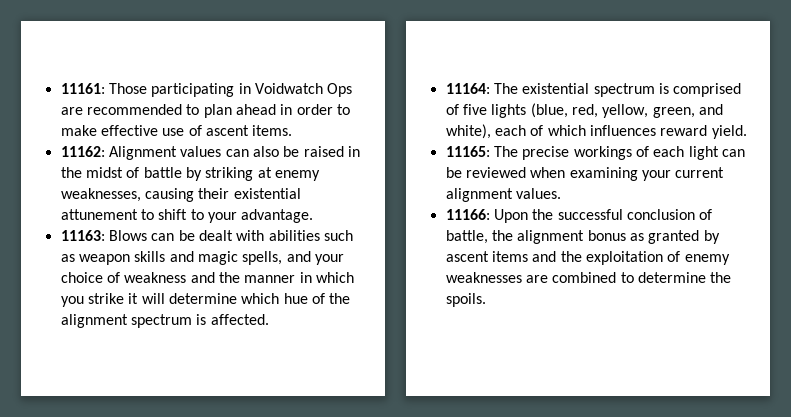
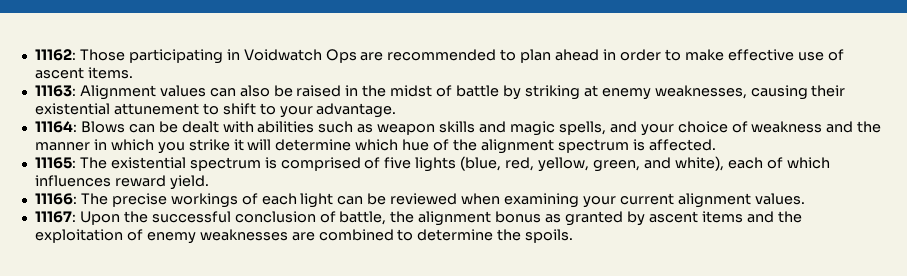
- 11161: Those participating in Voidwatch Ops are recommended to plan ahead in order to make effective use of ascent items.
+ 11162: Those participating in Voidwatch Ops are recommended to plan ahead in order to make effective use of ascent items.
- 11162: Alignment values can also be raised in the midst of battle by striking at enemy weaknesses, causing their existential attunement to shift to your advantage.
+ 11163: Alignment values can also be raised in the midst of battle by striking at enemy weaknesses, causing their existential attunement to shift to your advantage.
- 11163: Blows can be dealt with abilities such as weapon skills and magic spells, and your choice of weakness and the manner in which you strike it will determine which hue of the alignment spectrum is affected.
+ 11164: Blows can be dealt with abilities such as weapon skills and magic spells, and your choice of weakness and the manner in which you strike it will determine which hue of the alignment spectrum is affected.
- 11164: The existential spectrum is comprised of five lights (blue, red, yellow, green, and white), each of which influences reward yield.
+ 11165: The existential spectrum is comprised of five lights (blue, red, yellow, green, and white), each of which influences reward yield.
- 11165: The precise workings of each light can be reviewed when examining your current alignment values.
+ 11166: The precise workings of each light can be reviewed when examining your current alignment values.
- 11166: Upon the successful conclusion of battle, the alignment bonus as granted by ascent items and the exploitation of enemy weaknesses are combined to determine the spoils.
+ 11167: Upon the successful conclusion of battle, the alignment bonus as granted by ascent items and the exploitation of enemy weaknesses are combined to determine the spoils.

